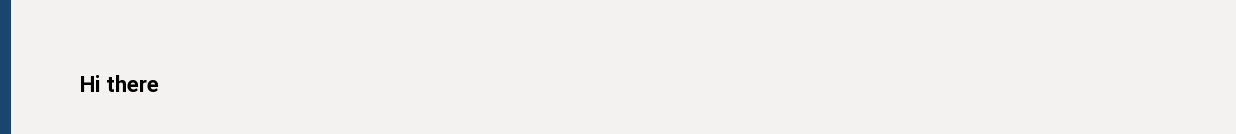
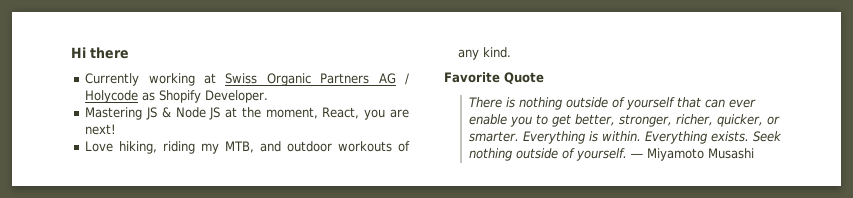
+ Currently working at Swiss Organic Partners AG / Holycode as Shopify Developer.
+ Mastering JS & Node JS at the moment, React, you are next!
+ Love hiking, riding my MTB, and outdoor workouts of any kind.
+ Favorite Quote
+ There is nothing outside of yourself that can ever enable you to get better, stronger, richer, quicker, or smarter. Everything is within. Everything exists. Seek nothing outside of yourself. ― Miyamoto Musashi

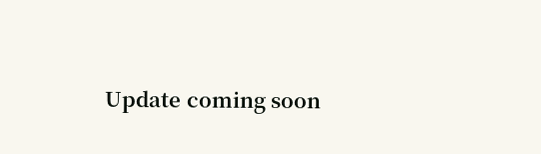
- Hi there
- Currently working at Swiss Organic Partners AG / Holycode as Shopify Developer.
- Mastering JS & Node JS at the moment, React, you are next!
- Love hiking, riding my MTB, and outdoor workouts of any kind.
- Favorite Quote
- There is nothing outside of yourself that can ever enable you to get better, stronger, richer, quicker, or smarter. Everything is within. Everything exists. Seek nothing outside of yourself. ― Miyamoto Musashi
+ Update coming soon

